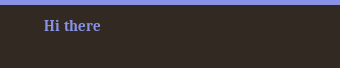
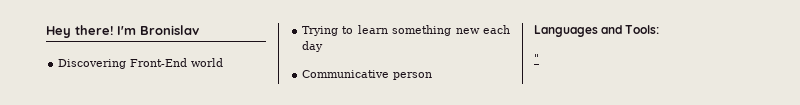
- Hi there
+ Hey there! I'm Bronislav
+ Discovering Front-End world
+ Trying to learn something new each day
+ Communicative person
+ Languages and Tools:
+ "

